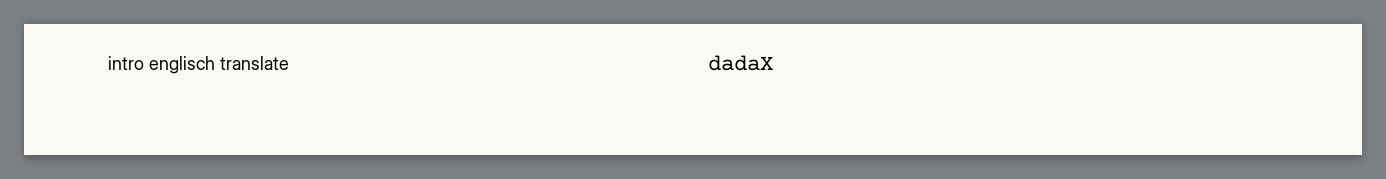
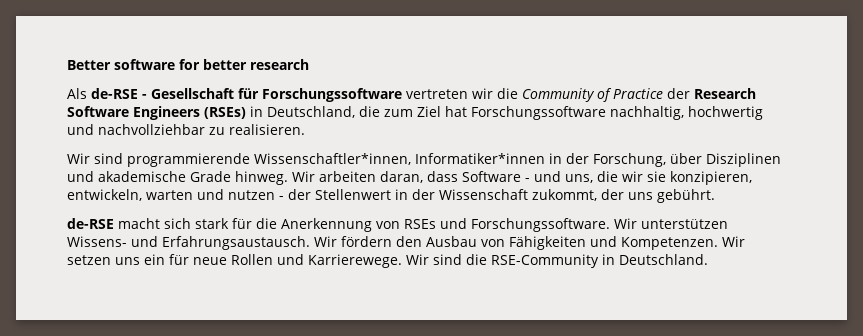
- intro englisch translate
- dadaX
+ Better software for better research
+ Als de-RSE - Gesellschaft für Forschungssoftware vertreten wir die Community of Practice der Research Software Engineers (RSEs) in Deutschland, die zum Ziel hat Forschungssoftware nachhaltig, hochwertig und nachvollziehbar zu realisieren.
+ Wir sind programmierende Wissenschaftler*innen, Informatiker*innen in der Forschung, über Disziplinen und akademische Grade hinweg. Wir arbeiten daran, dass Software - und uns, die wir sie konzipieren, entwickeln, warten und nutzen - der Stellenwert in der Wissenschaft zukommt, der uns gebührt.
+ de-RSE macht sich stark für die Anerkennung von RSEs und Forschungssoftware. Wir unterstützen Wissens- und Erfahrungsaustausch. Wir fördern den Ausbau von Fähigkeiten und Kompetenzen. Wir setzen uns ein für neue Rollen und Karrierewege. Wir sind die RSE-Community in Deutschland.

